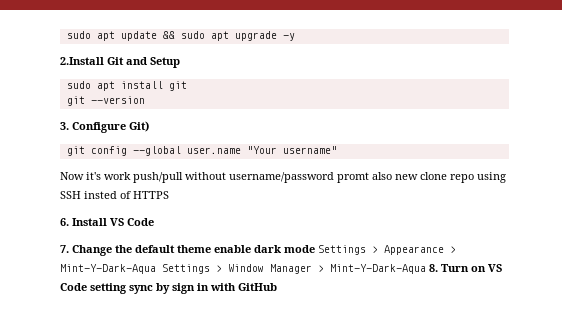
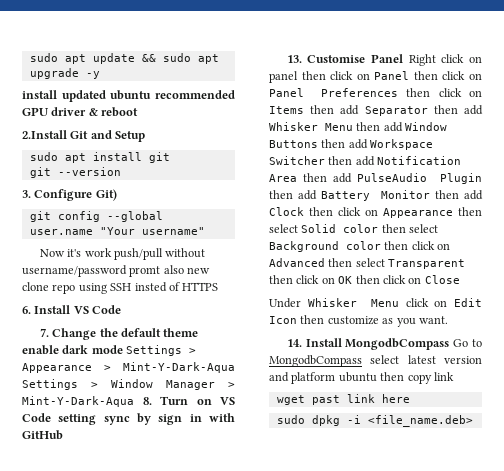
+ install updated ubuntu recommended GPU driver & reboot
+ 13. Customise Panel Right click on panel then click on Panel then click on Panel Preferences then click on Items then add Separator then add Whisker Menu then add Window Buttons then add Workspace Switcher then add Notification Area then add PulseAudio Plugin then add Battery Monitor then add Clock then click on Appearance then select Solid color then select Background color then click on Advanced then select Transparent then click on OK then click on Close
+ Under Whisker Menu click on Edit Icon then customize as you want.
+ 14. Install MongodbCompass Go to MongodbCompass select latest version and platform ubuntu then copy link
+ wget past link here
+ sudo dpkg -i <file_name.deb>

